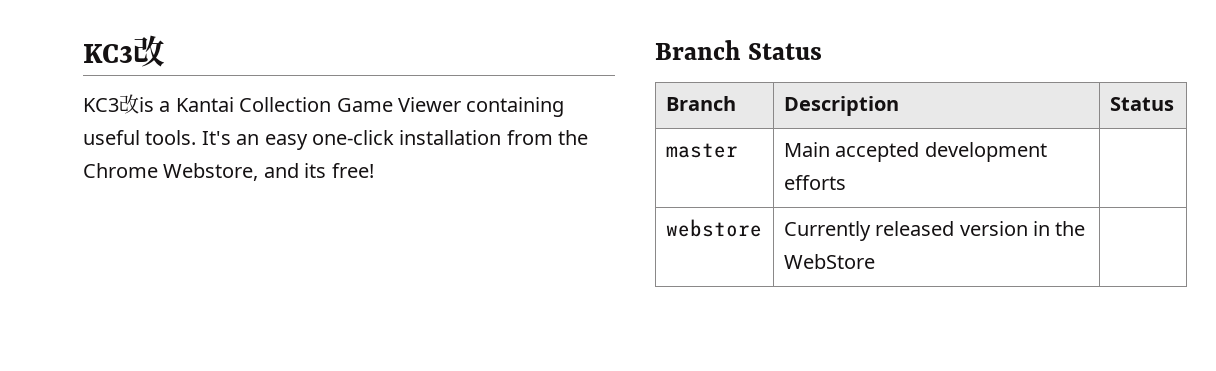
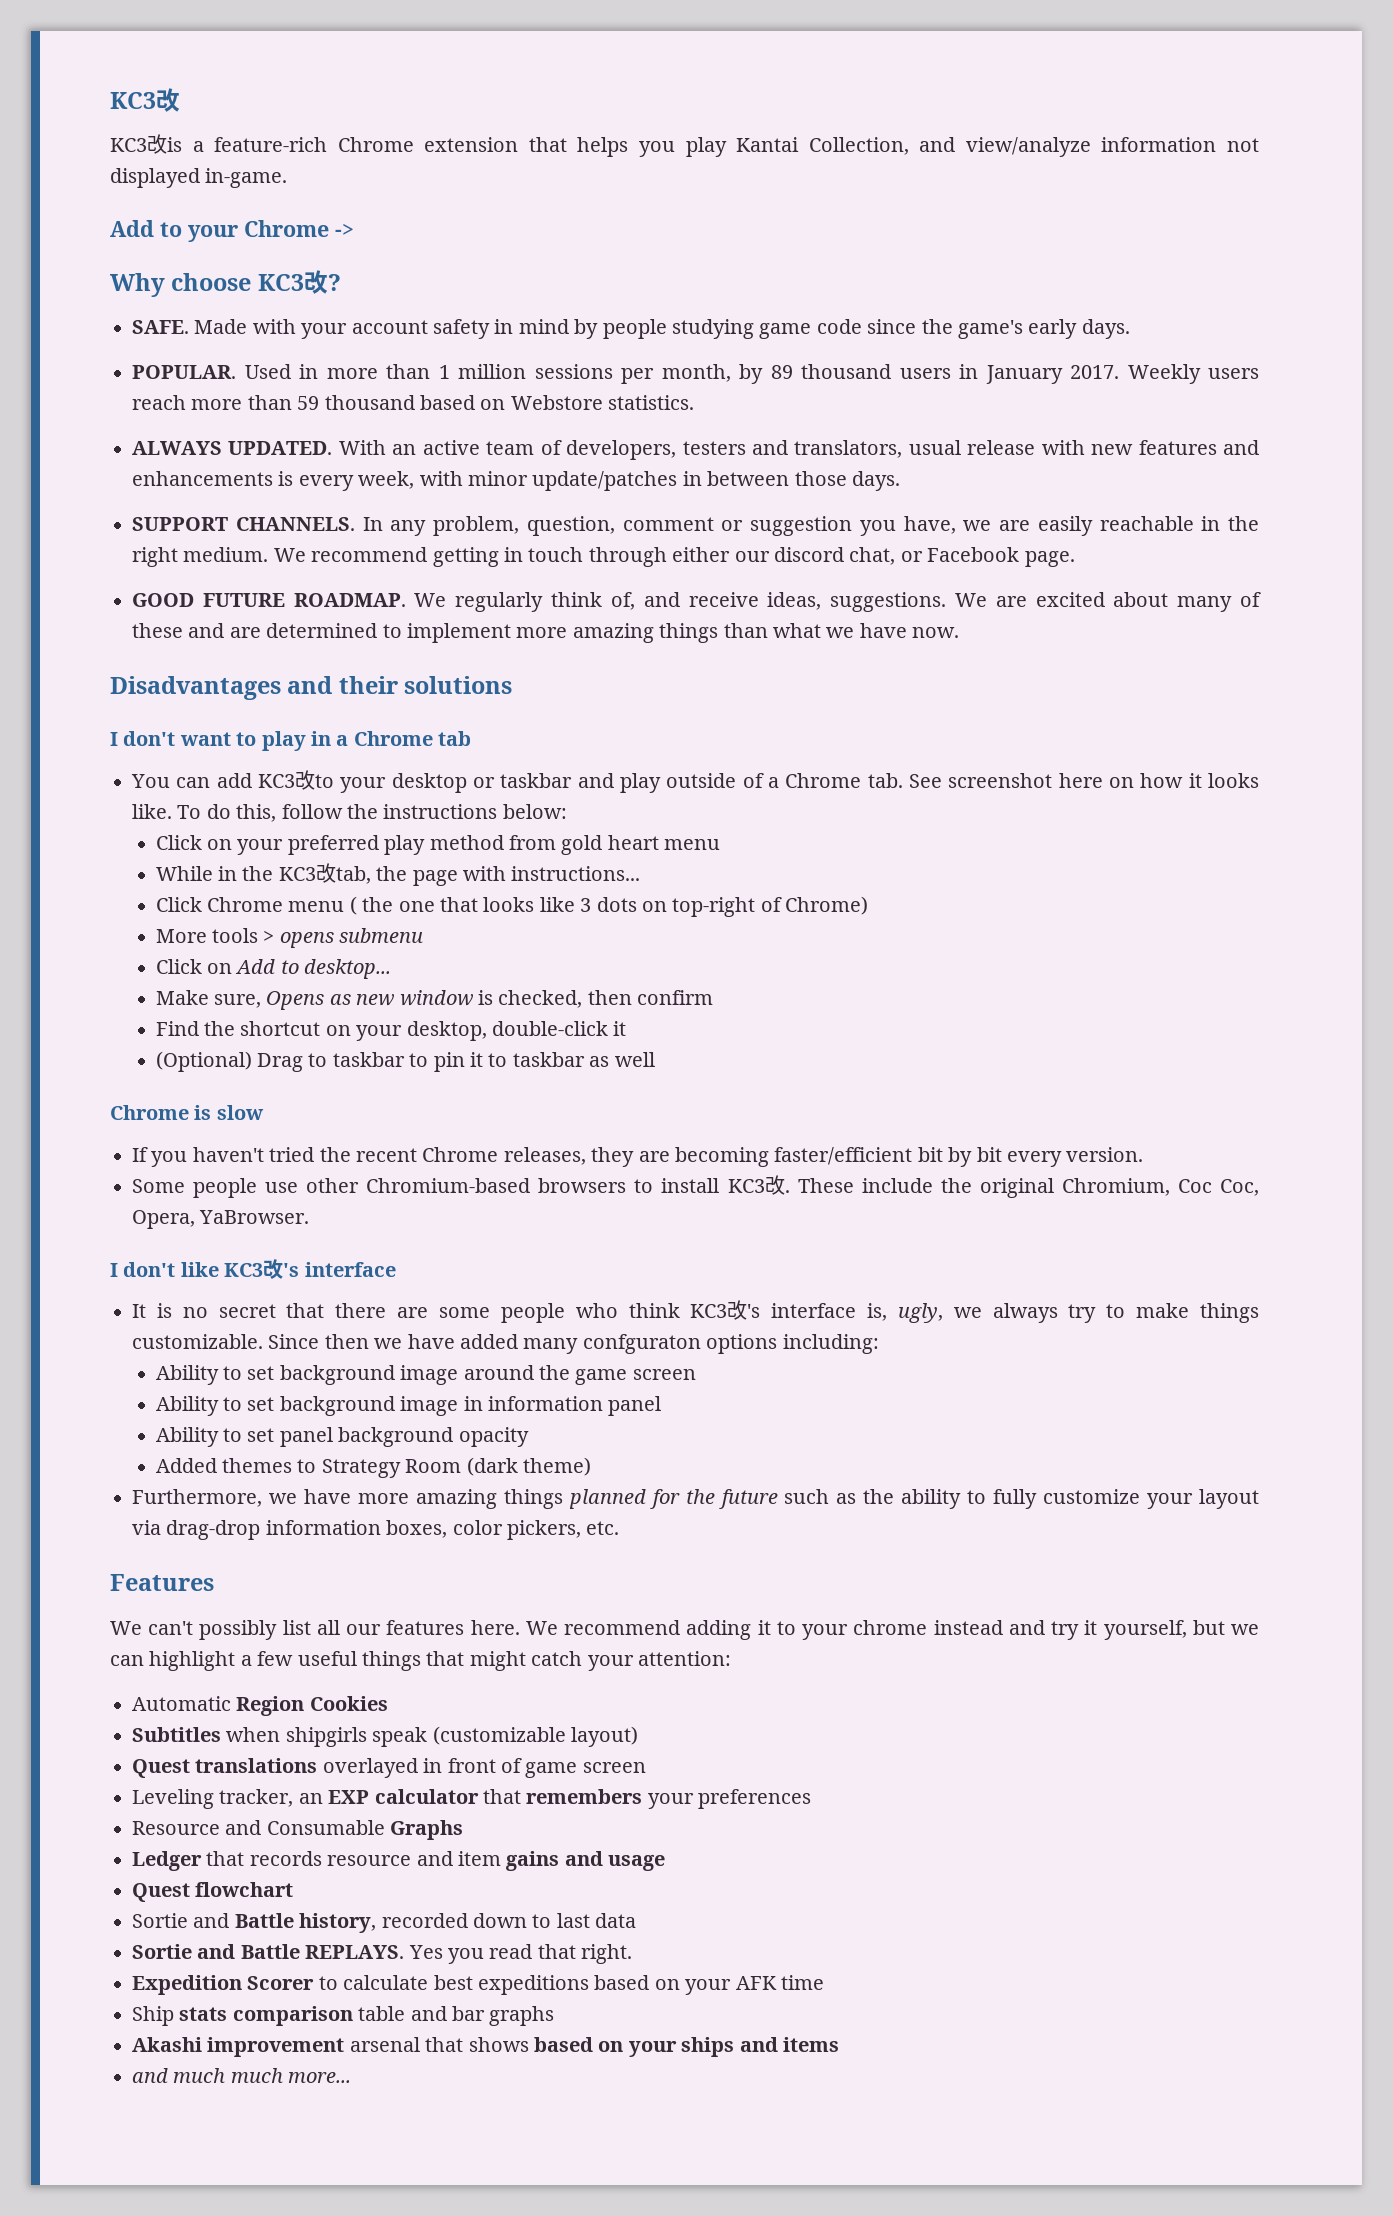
- KC3改is a Kantai Collection Game Viewer containing useful tools. It's an easy one-click installation from the Chrome Webstore, and its free!
- Branch Status
- Branch | Description | Status
- master | Main accepted development efforts |
- webstore | Currently released version in the WebStore |
+ KC3改is a feature-rich Chrome extension that helps you play Kantai Collection, and view/analyze information not displayed in-game.
+ Add to your Chrome ->
+ Why choose KC3改?
+ SAFE. Made with your account safety in mind by people studying game code since the game's early days.
+ POPULAR. Used in more than 1 million sessions per month, by 89 thousand users in January 2017. Weekly users reach more than 59 thousand based on Webstore statistics.
+ ALWAYS UPDATED. With an active team of developers, testers and translators, usual release with new features and enhancements is every week, with minor update/patches in between those days.
+ SUPPORT CHANNELS. In any problem, question, comment or suggestion you have, we are easily reachable in the right medium. We recommend getting in touch through either our discord chat, or Facebook page.
+ GOOD FUTURE ROADMAP. We regularly think of, and receive ideas, suggestions. We are excited about many of these and are determined to implement more amazing things than what we have now.
+ Disadvantages and their solutions
+ I don't want to play in a Chrome tab
+ You can add KC3改to your desktop or taskbar and play outside of a Chrome tab. See screenshot here on how it looks like. To do this, follow the instructions below:
+ Click on your preferred play method from gold heart menu
+ While in the KC3改tab, the page with instructions...
+ Click Chrome menu ( the one that looks like 3 dots on top-right of Chrome)
+ More tools > opens submenu
+ Click on Add to desktop...
+ Make sure, Opens as new window is checked, then confirm
+ Find the shortcut on your desktop, double-click it
+ (Optional) Drag to taskbar to pin it to taskbar as well
+ Chrome is slow
+ If you haven't tried the recent Chrome releases, they are becoming faster/efficient bit by bit every version.
+ Some people use other Chromium-based browsers to install KC3改. These include the original Chromium, Coc Coc, Opera, YaBrowser.
+ I don't like KC3改's interface
+ It is no secret that there are some people who think KC3改's interface is, ugly, we always try to make things customizable. Since then we have added many confguraton options including:
+ Ability to set background image around the game screen
+ Ability to set background image in information panel
+ Ability to set panel background opacity
+ Added themes to Strategy Room (dark theme)
+ Furthermore, we have more amazing things planned for the future such as the ability to fully customize your layout via drag-drop information boxes, color pickers, etc.
+ Features
+ We can't possibly list all our features here. We recommend adding it to your chrome instead and try it yourself, but we can highlight a few useful things that might catch your attention:
+ Automatic Region Cookies
+ Subtitles when shipgirls speak (customizable layout)
+ Quest translations overlayed in front of game screen
+ Leveling tracker, an EXP calculator that remembers your preferences
+ Resource and Consumable Graphs
+ Ledger that records resource and item gains and usage
+ Quest flowchart
+ Sortie and Battle history, recorded down to last data
+ Sortie and Battle REPLAYS. Yes you read that right.
+ Expedition Scorer to calculate best expeditions based on your AFK time
+ Ship stats comparison table and bar graphs
+ Akashi improvement arsenal that shows based on your ships and items
+ and much much more...

